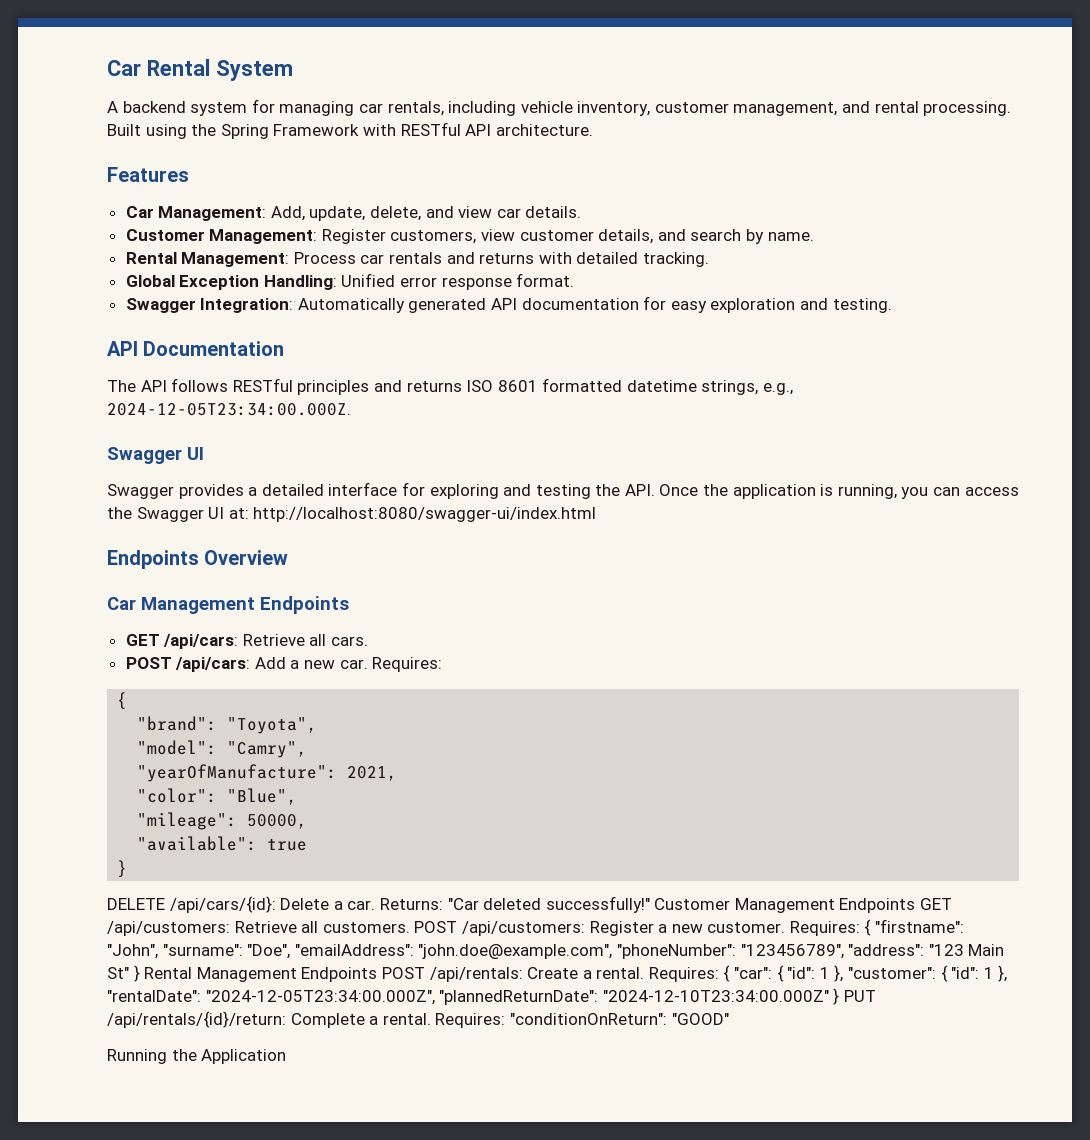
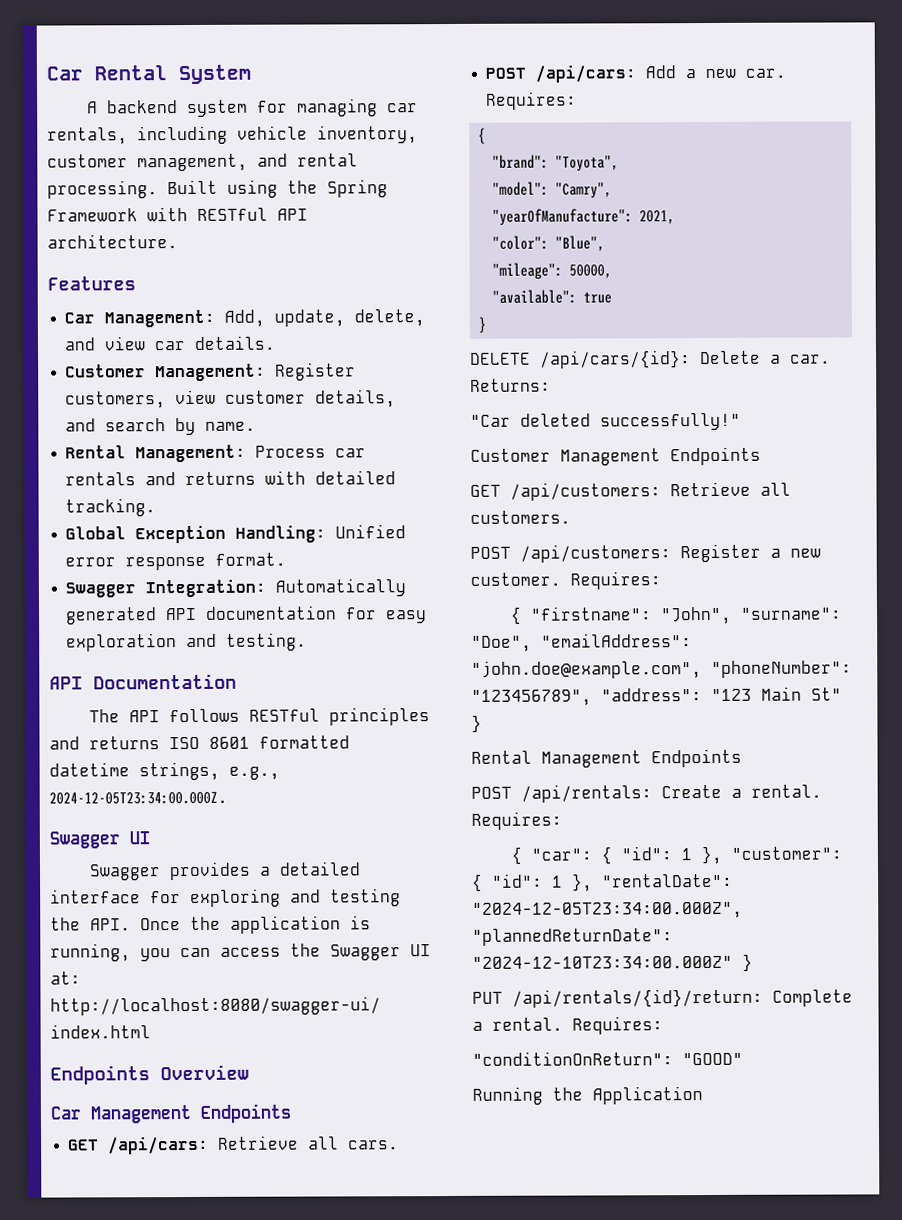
- Returns: "Car deleted successfully!" Customer Management Endpoints GET /api/customers: Retrieve all customers. POST /api/customers: Register a new customer. Requires: { "firstname": "John", "surname": "Doe", "emailAddress": "john.doe@example.com", "phoneNumber": "123456789", "address": "123 Main St" } Rental Management Endpoints POST /api/rentals: Create a rental. Requires: { "car": { "id": 1 }, "customer": { "id": 1 }, "rentalDate": "2024-12-05T23:34:00.000Z", "plannedReturnDate": "2024-12-10T23:34:00.000Z" } PUT /api/rentals/{id}/return: Complete a rental. Requires: "conditionOnReturn": "GOOD"
+ Returns:
+ "Car deleted successfully!"
+ Customer Management Endpoints
+ GET /api/customers: Retrieve all customers.
+ POST /api/customers: Register a new customer. Requires:
+ { "firstname": "John", "surname": "Doe", "emailAddress": "john.doe@example.com", "phoneNumber": "123456789", "address": "123 Main St" }
+ Rental Management Endpoints
+ POST /api/rentals: Create a rental. Requires:
+ { "car": { "id": 1 }, "customer": { "id": 1 }, "rentalDate": "2024-12-05T23:34:00.000Z", "plannedReturnDate": "2024-12-10T23:34:00.000Z" }
+ PUT /api/rentals/{id}/return: Complete a rental. Requires:
+ "conditionOnReturn": "GOOD"

